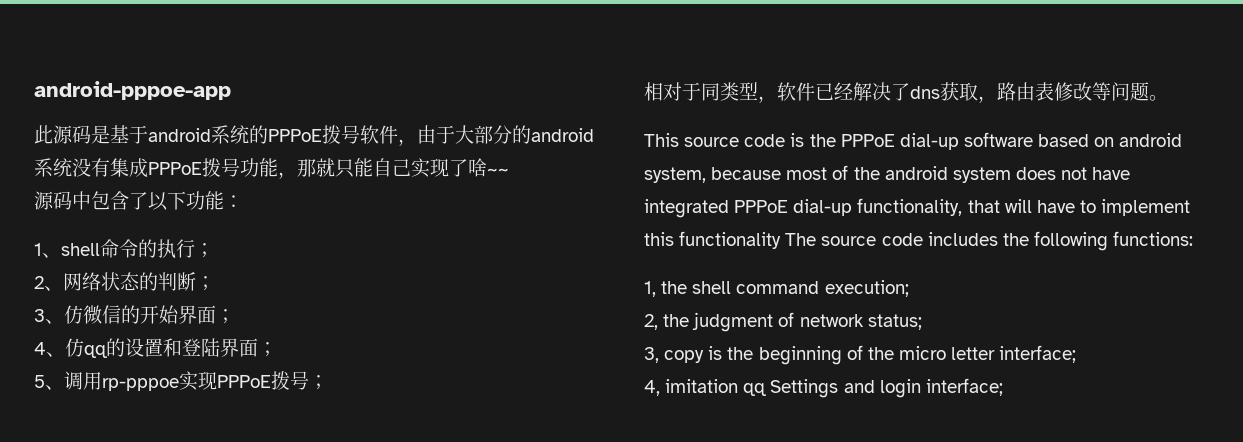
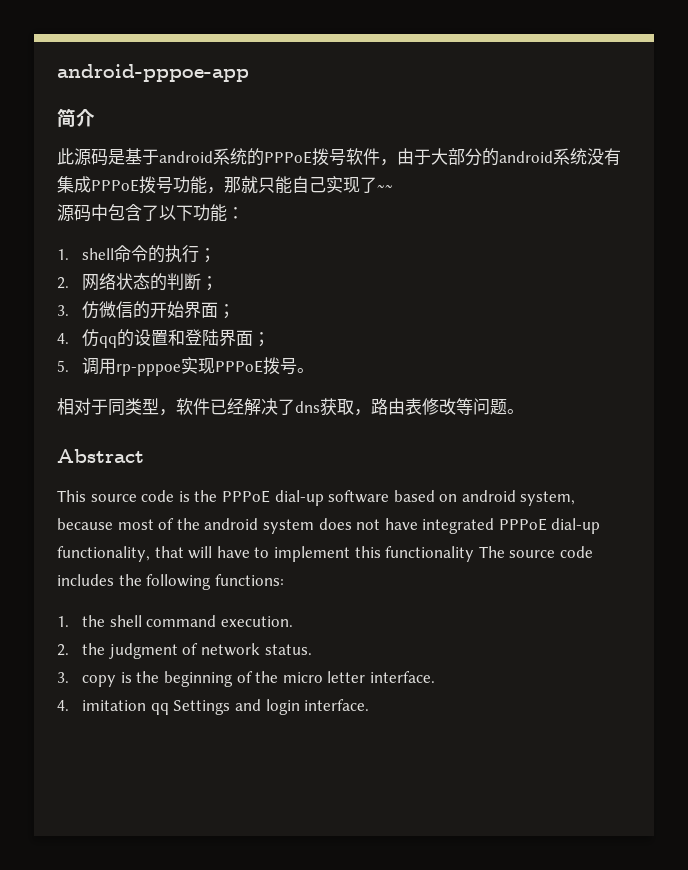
+ 简介
- 此源码是基于android系统的PPPoE拨号软件，由于大部分的android系统没有集成PPPoE拨号功能，那就只能自己实现了啥~~
+ 此源码是基于android系统的PPPoE拨号软件，由于大部分的android系统没有集成PPPoE拨号功能，那就只能自己实现了~~
- 1、shell命令的执行；
+ 1. shell命令的执行；
- 2、网络状态的判断；
+ 2.网络状态的判断；
- 3、仿微信的开始界面；
+ 3.仿微信的开始界面；
- 4、仿qq的设置和登陆界面；
+ 4.仿qq的设置和登陆界面；
- 5、调用rp-pppoe实现PPPoE拨号；
+ 5.调用rp-pppoe实现PPPoE拨号。
+ Abstract
- 1, the shell command execution;
- 2, the judgment of network status;
- 3, copy is the beginning of the micro letter interface;
- 4, imitation qq Settings and login interface;
+ 1. the shell command execution.
+ 2. the judgment of network status.
+ 3. copy is the beginning of the micro letter interface.
+ 4. imitation qq Settings and login interface.

